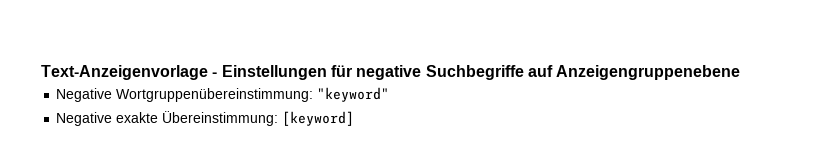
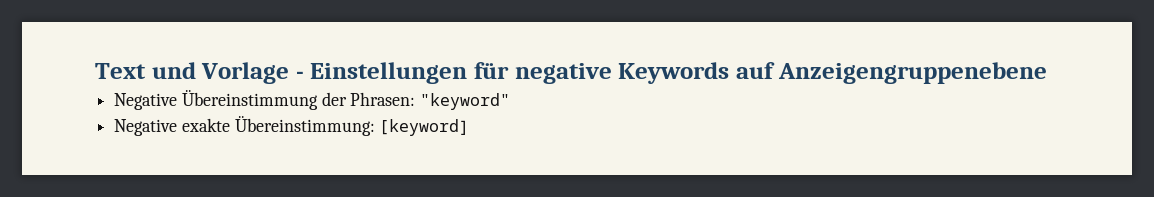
- Text-Anzeigenvorlage - Einstellungen für negative Suchbegriffe auf Anzeigengruppenebene
+ Text und Vorlage - Einstellungen für negative Keywords auf Anzeigengruppenebene
- Negative Wortgruppenübereinstimmung: "keyword"
+ Negative Übereinstimmung der Phrasen: "keyword"

